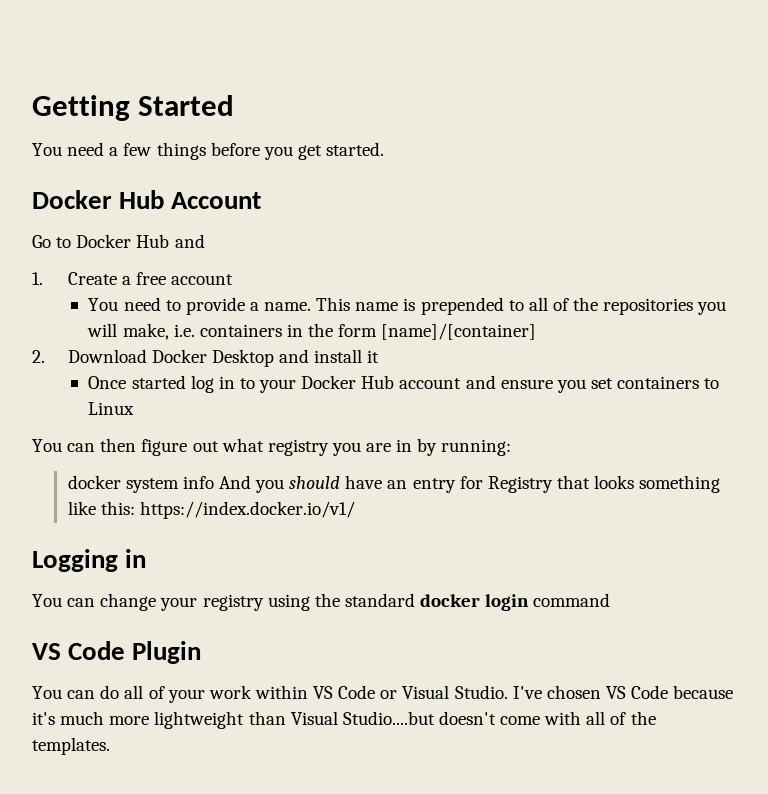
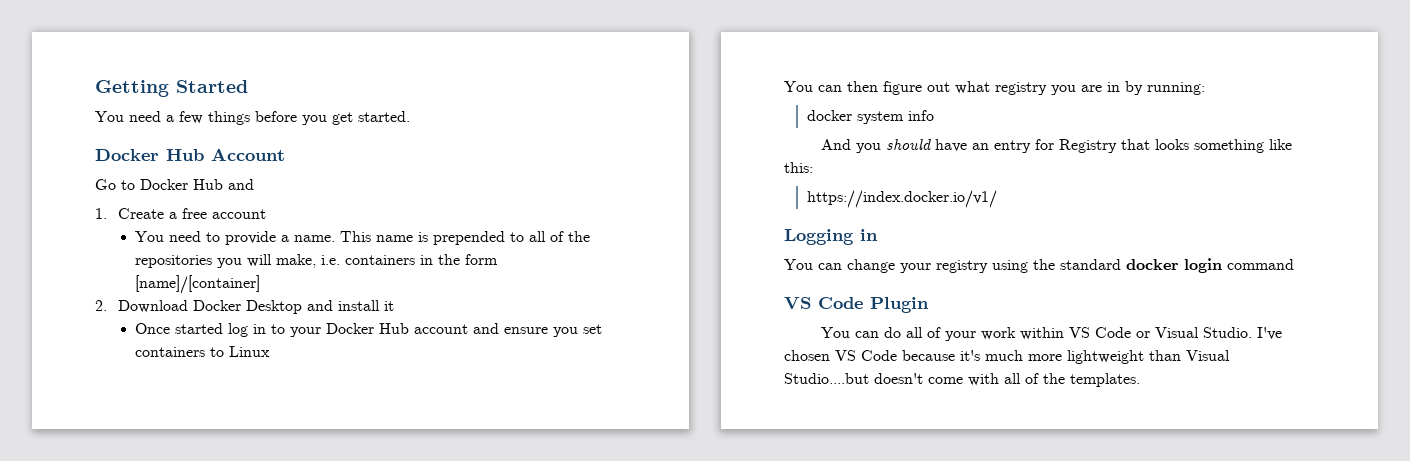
- docker system info And you should have an entry for Registry that looks something like this: https://index.docker.io/v1/
+ docker system info
+ And you should have an entry for Registry that looks something like this:
+ https://index.docker.io/v1/

